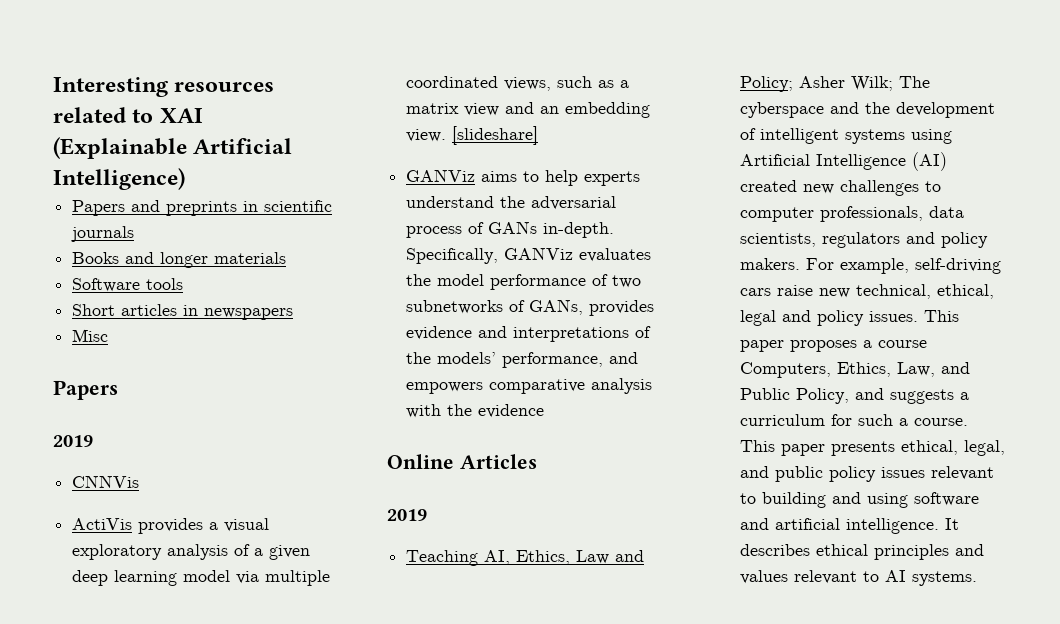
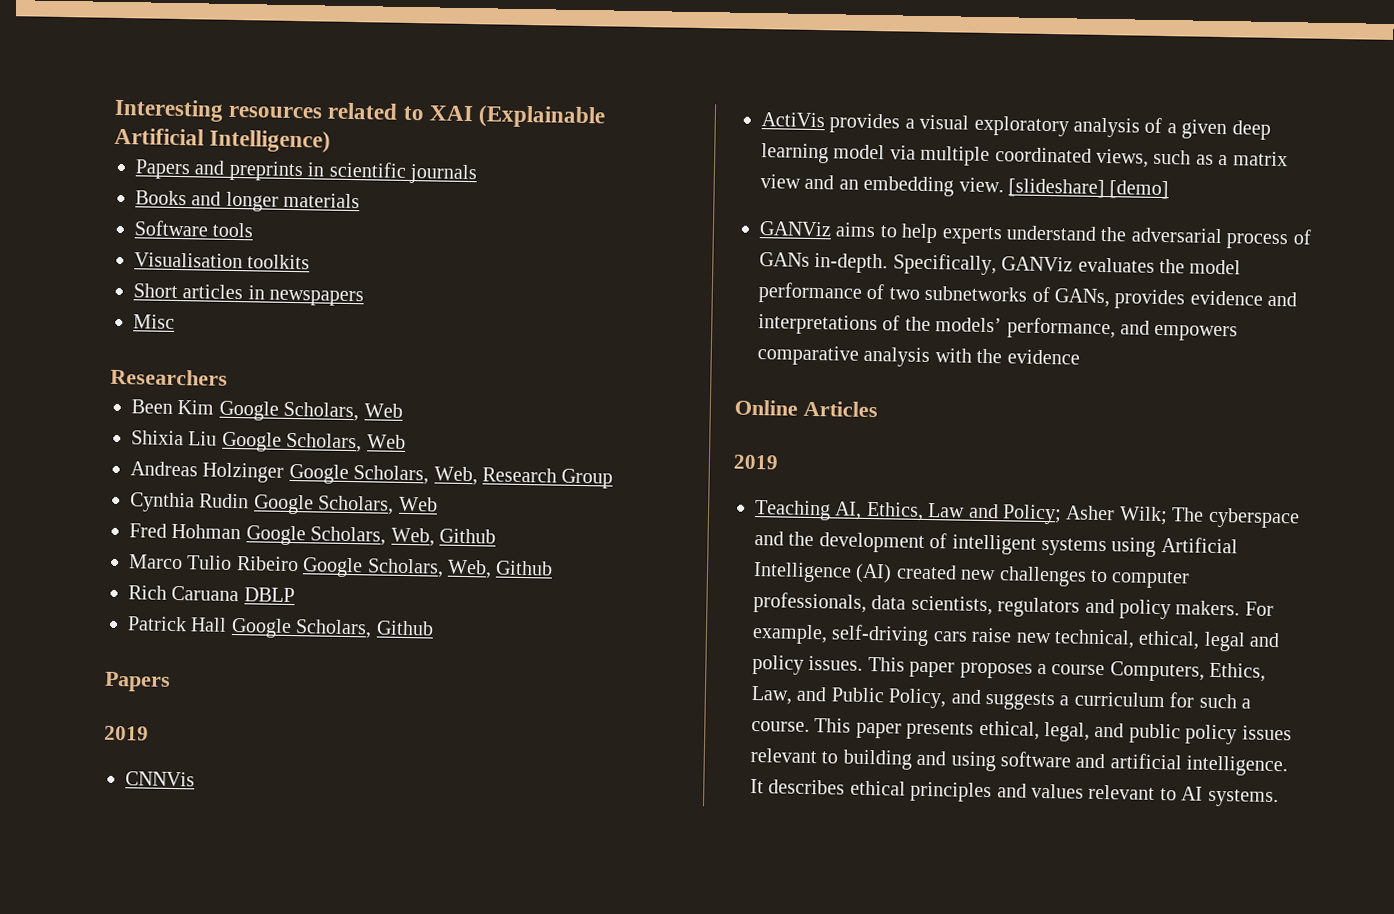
+ Visualisation toolkits
+ Researchers
+ Been Kim Google Scholars, Web
+ Shixia Liu Google Scholars, Web
+ Andreas Holzinger Google Scholars, Web, Research Group
+ Cynthia Rudin Google Scholars, Web
+ Fred Hohman Google Scholars, Web, Github
+ Marco Tulio Ribeiro Google Scholars, Web, Github
+ Rich Caruana DBLP
+ Patrick Hall Google Scholars, Github
- [slideshare]
+ [slideshare] [demo]

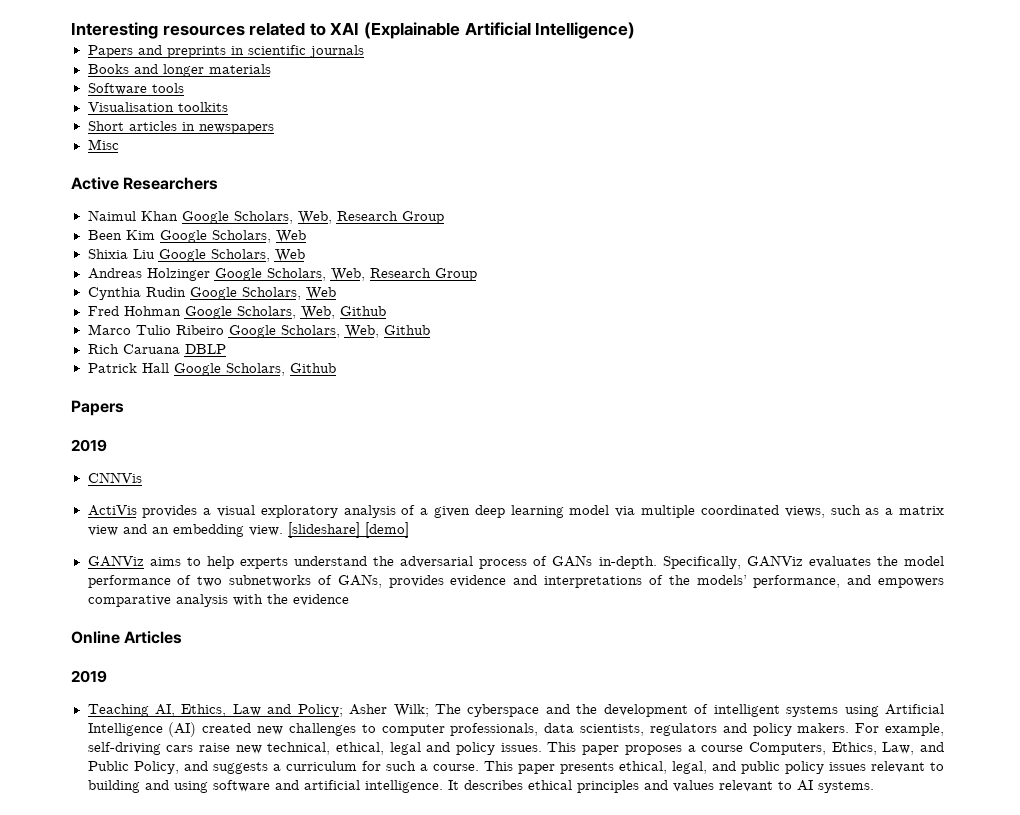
- Researchers
+ Active Researchers
+ Naimul Khan Google Scholars, Web, Research Group

